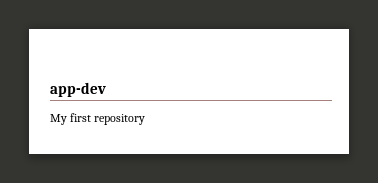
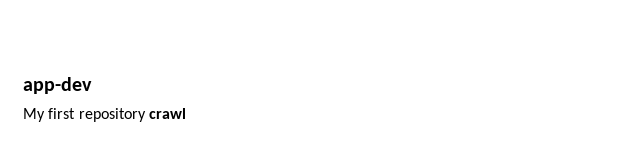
- My first repository
+ My first repository crawl

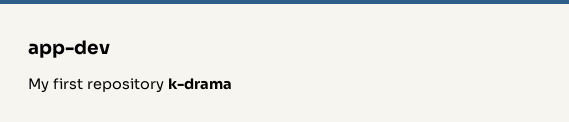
- My first repository crawl
+ My first repository k-drama

